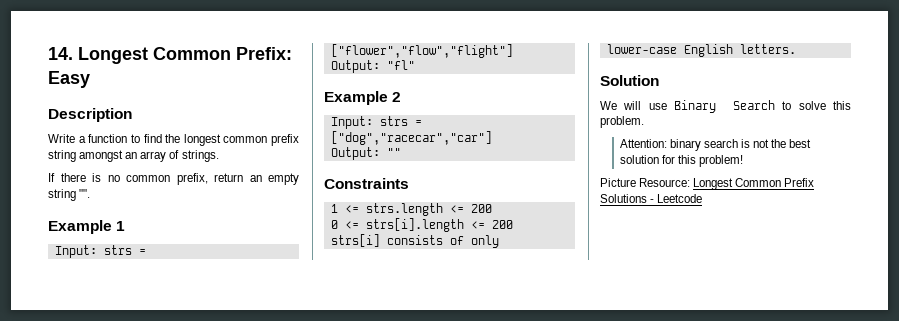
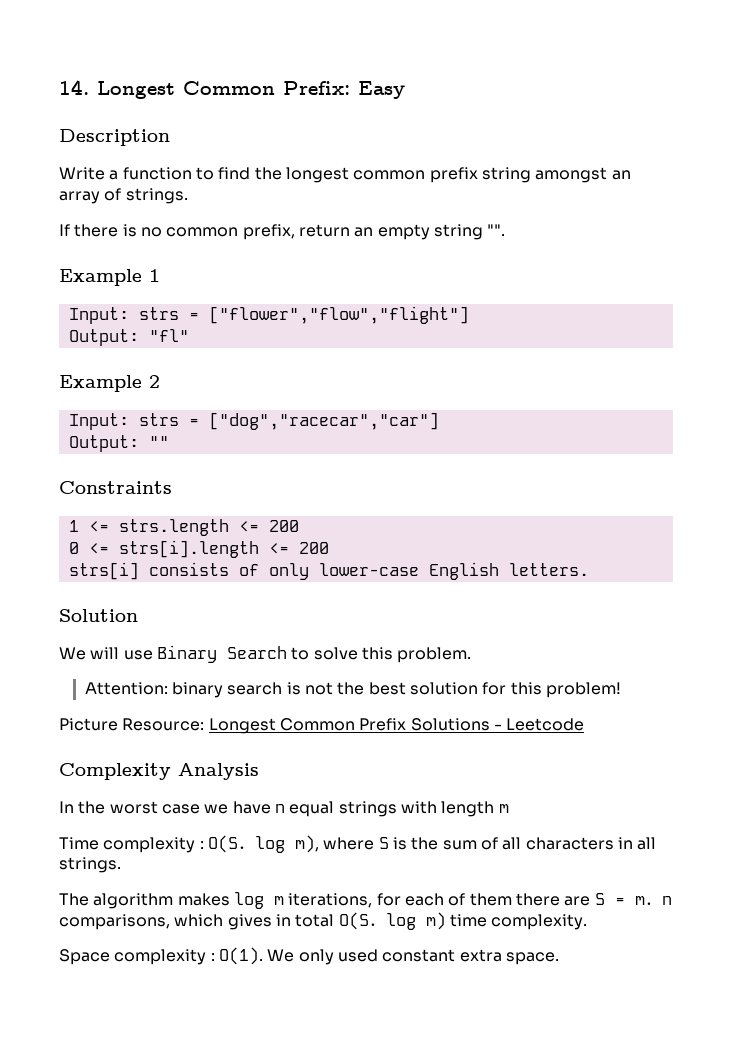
+ Complexity Analysis
+ In the worst case we have n equal strings with length m
+ Time complexity : O(S．log m), where S is the sum of all characters in all strings.
+ The algorithm makes log m iterations, for each of them there are S = m．n comparisons, which gives in total O(S．log m) time complexity.
+ Space complexity : O(1). We only used constant extra space.

